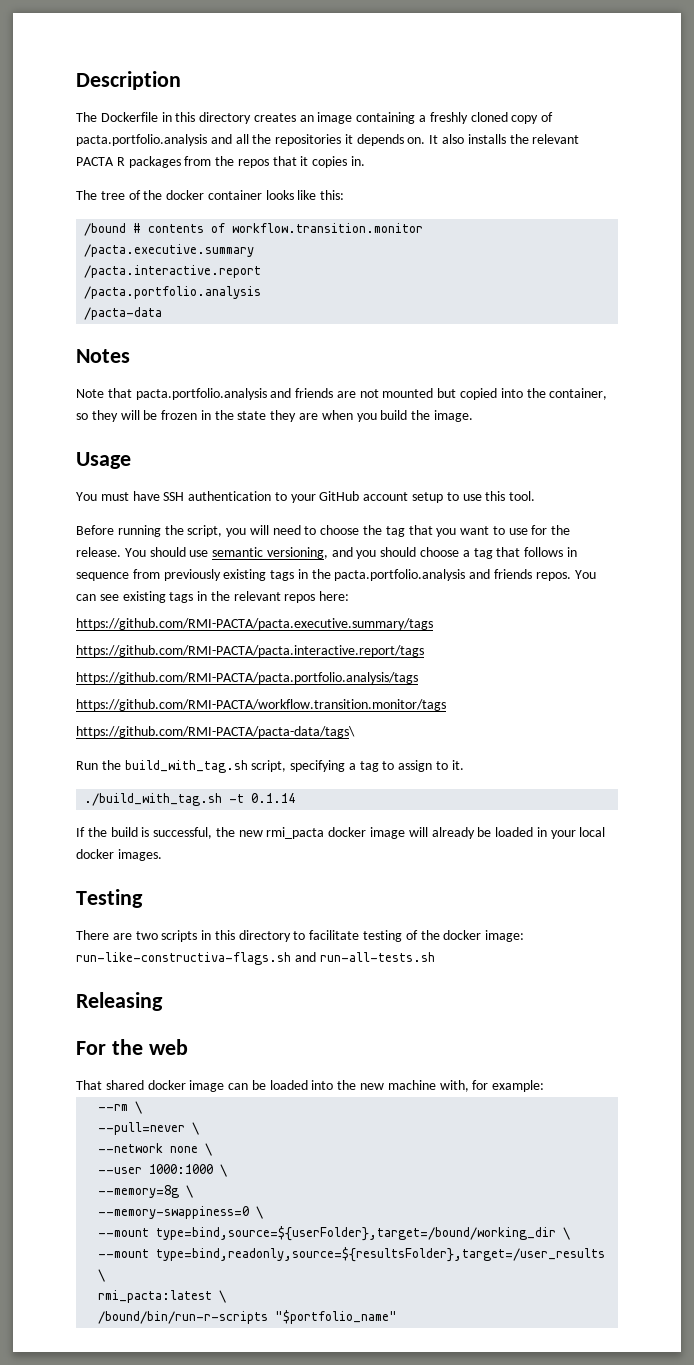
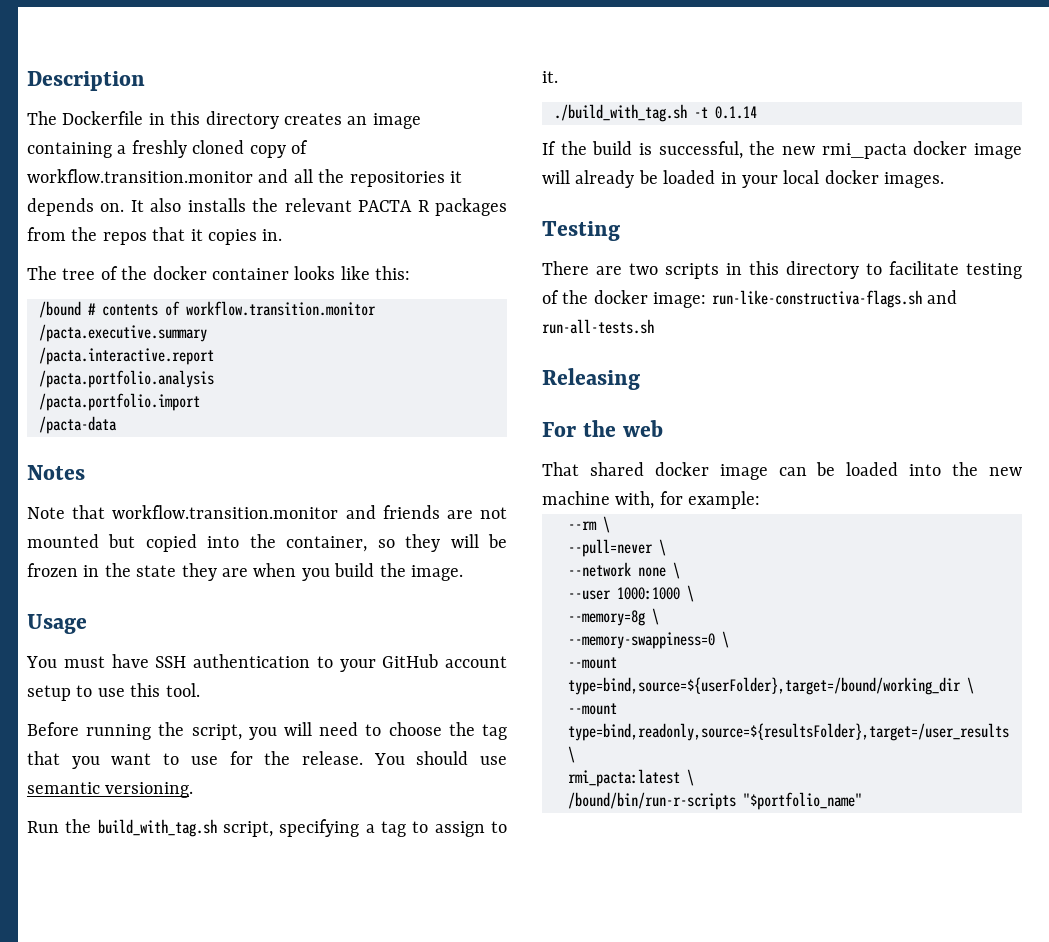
- The Dockerfile in this directory creates an image containing a freshly cloned copy of pacta.portfolio.analysis and all the repositories it depends on.
+ The Dockerfile in this directory creates an image containing a freshly cloned copy of workflow.transition.monitor and all the repositories it depends on.
+ /pacta.portfolio.import
- Note that pacta.portfolio.analysis and friends are not mounted but copied into the container, so they will be frozen in the state they are when you build the image.
+ Note that workflow.transition.monitor and friends are not mounted but copied into the container, so they will be frozen in the state they are when you build the image.
- You should use semantic versioning, and you should choose a tag that follows in sequence from previously existing tags in the pacta.portfolio.analysis and friends repos. You can see existing tags in the relevant repos here:
- https://github.com/RMI-PACTA/pacta.executive.summary/tags
- https://github.com/RMI-PACTA/pacta.interactive.report/tags
- https://github.com/RMI-PACTA/pacta.portfolio.analysis/tags
- https://github.com/RMI-PACTA/workflow.transition.monitor/tags
- https://github.com/RMI-PACTA/pacta-data/tags\
+ You should use semantic versioning.

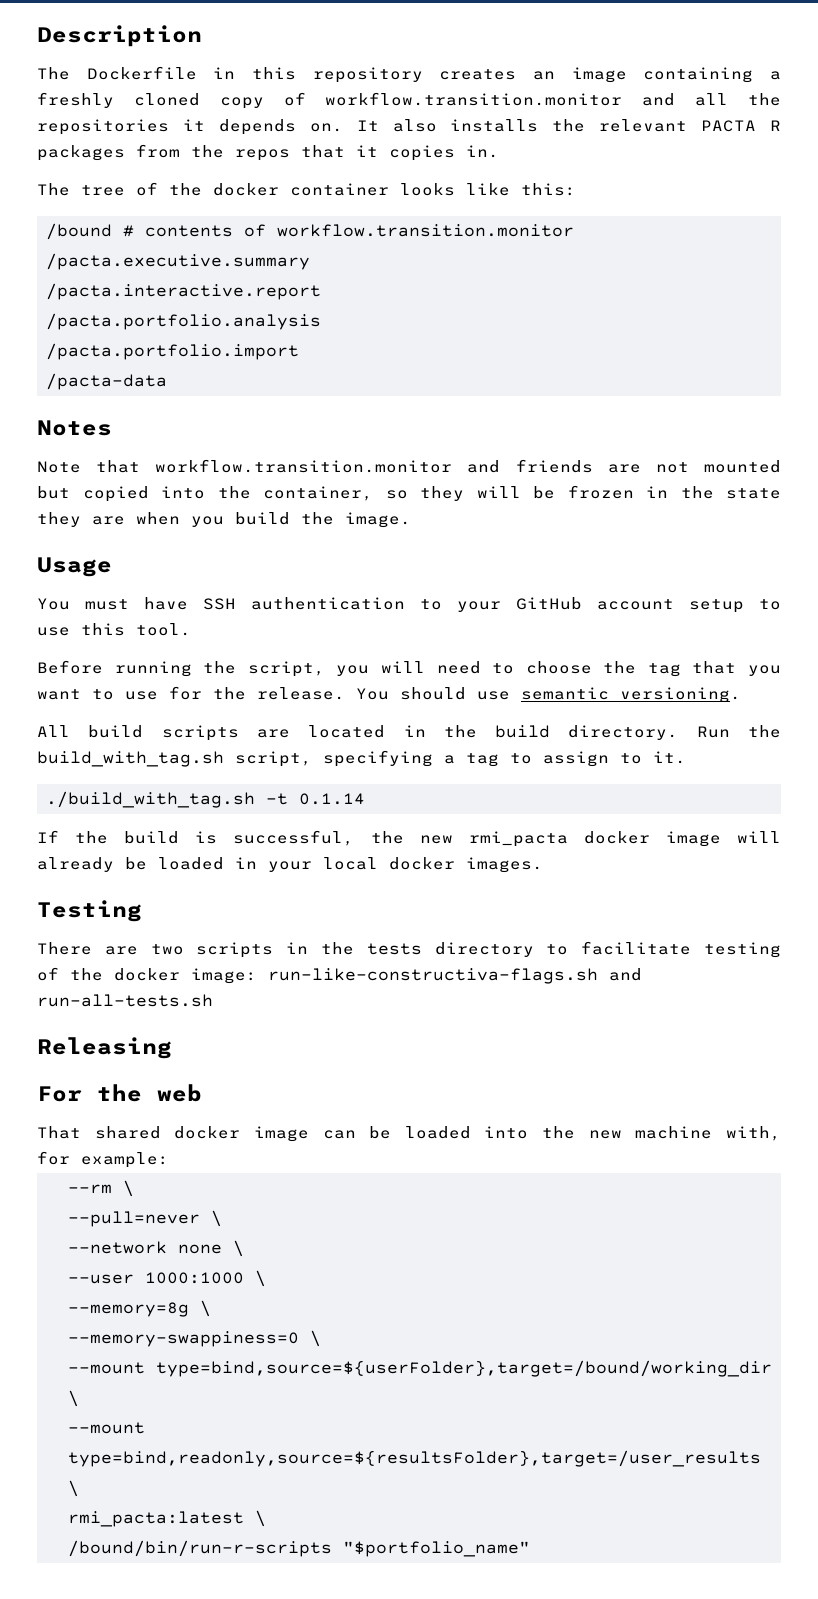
- The Dockerfile in this directory creates an image containing a freshly cloned copy of workflow.transition.monitor and all the repositories it depends on.
+ The Dockerfile in this repository creates an image containing a freshly cloned copy of workflow.transition.monitor and all the repositories it depends on.
+ All build scripts are located in the build directory.
- There are two scripts in this directory to facilitate testing of the docker image: run-like-constructiva-flags.sh and run-all-tests.sh
+ There are two scripts in the tests directory to facilitate testing of the docker image: run-like-constructiva-flags.sh and run-all-tests.sh

